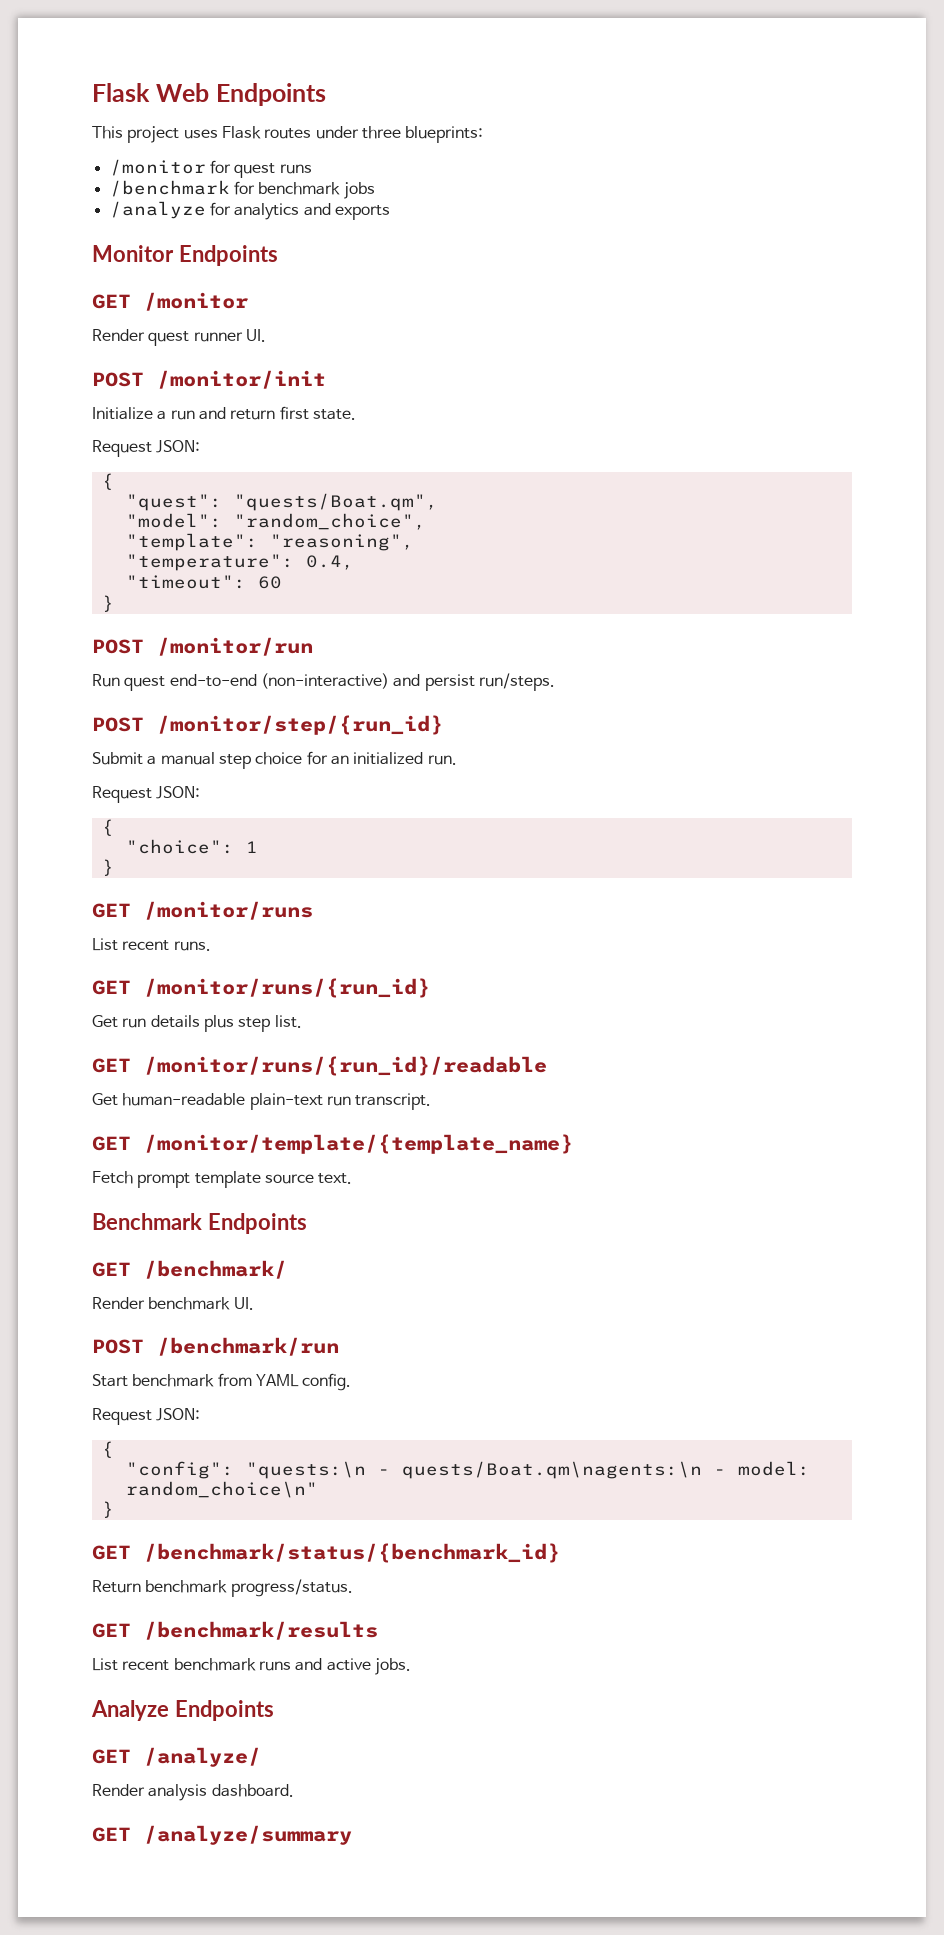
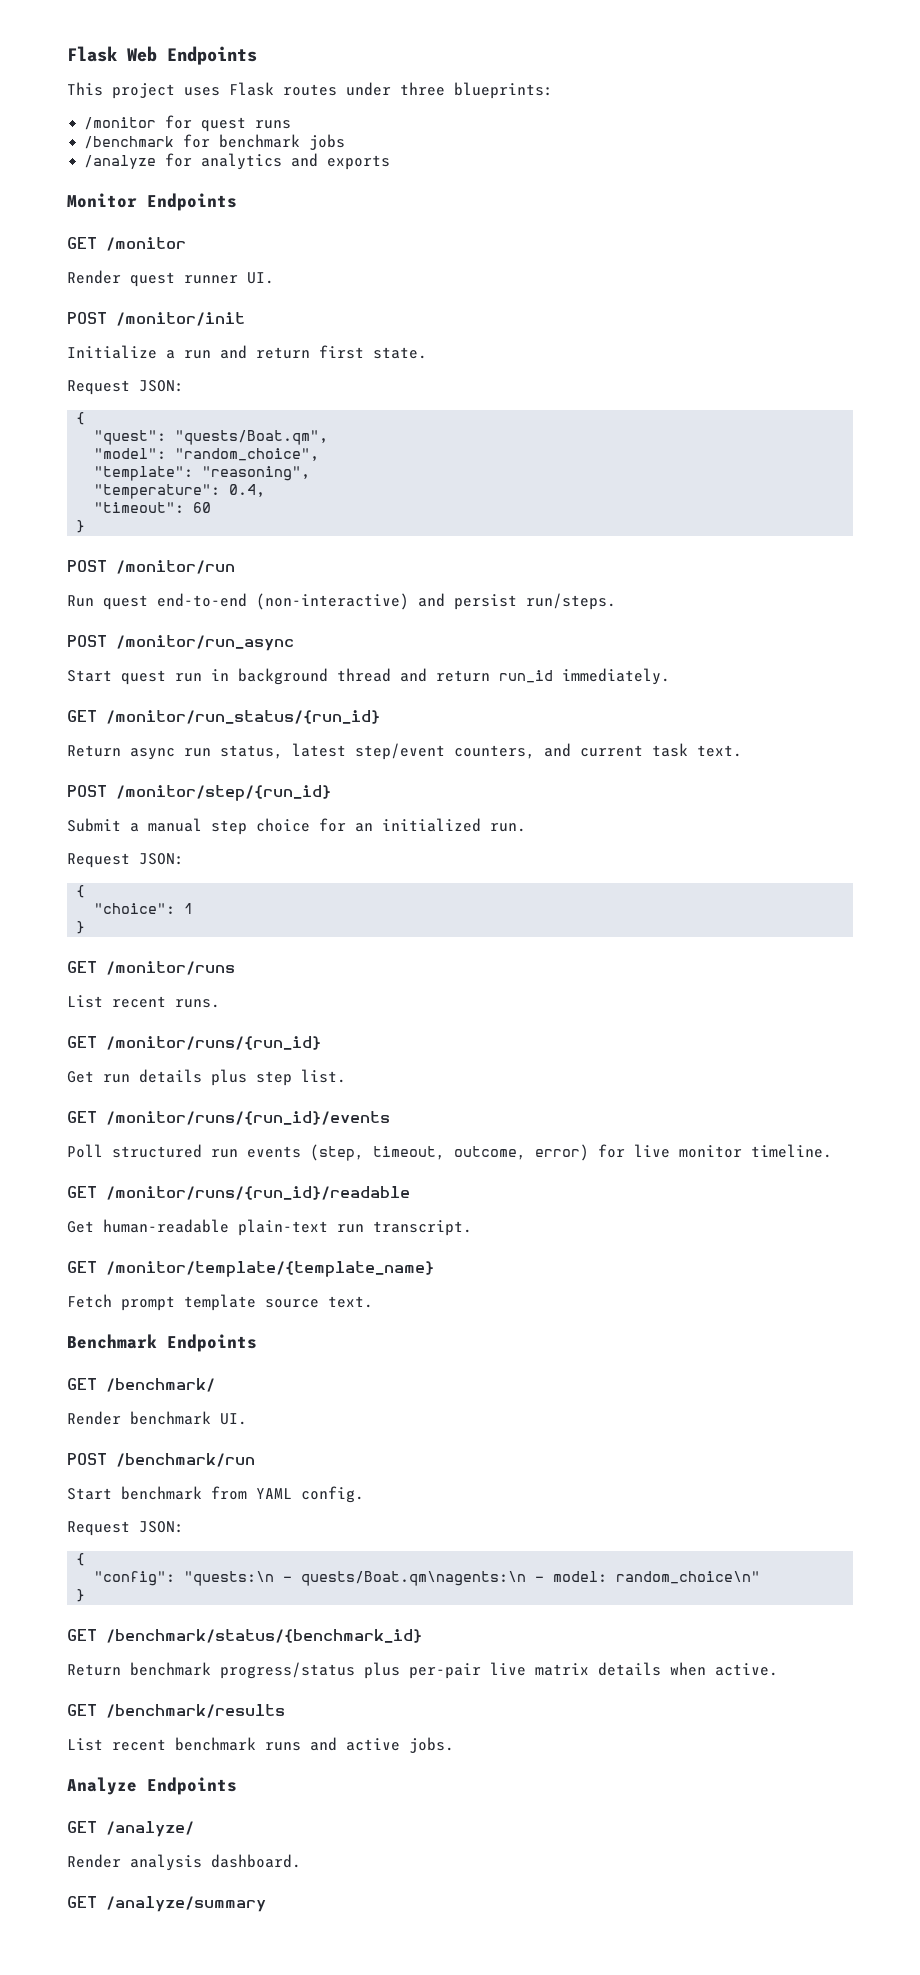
+ POST /monitor/run_async
+ Start quest run in background thread and return run_id immediately.
+ GET /monitor/run_status/{run_id}
+ Return async run status, latest step/event counters, and current task text.
+ GET /monitor/runs/{run_id}/events
+ Poll structured run events (step, timeout, outcome, error) for live monitor timeline.
- Return benchmark progress/status.
+ Return benchmark progress/status plus per-pair live matrix details when active.

